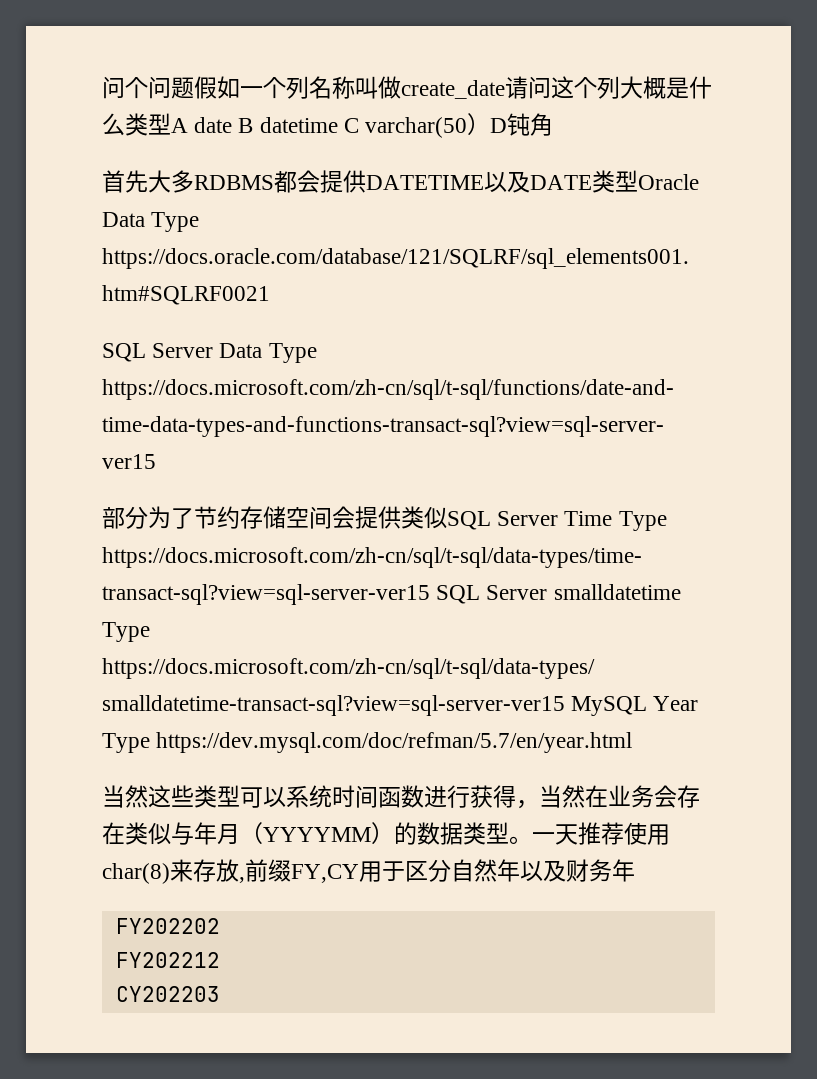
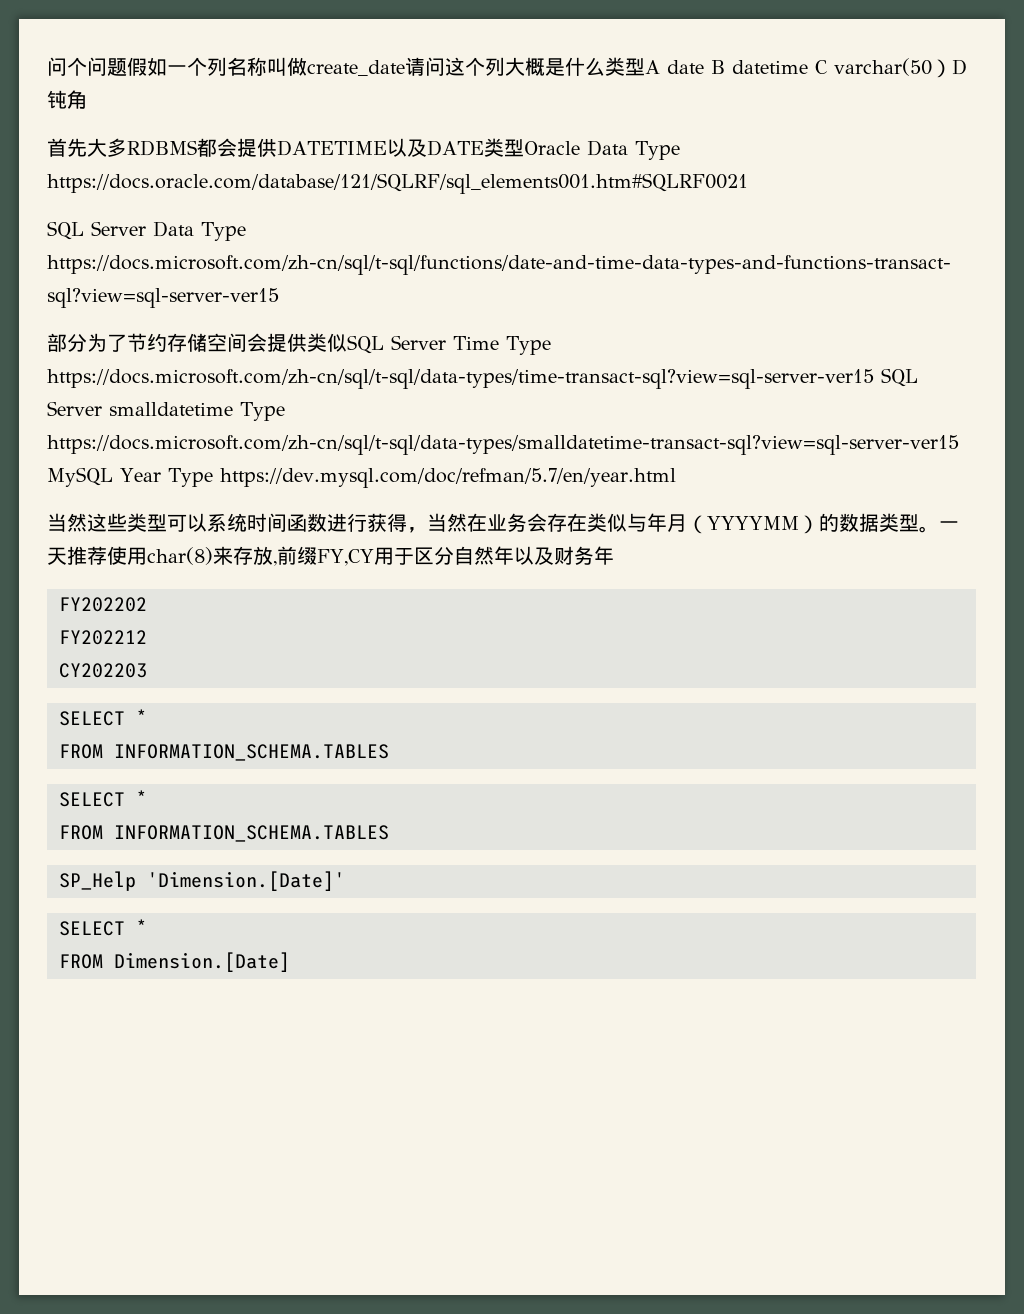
  CY202203
+ SELECT *
+ FROM INFORMATION_SCHEMA.TABLES
+ SELECT *
+ FROM INFORMATION_SCHEMA.TABLES
+ SP_Help 'Dimension.[Date]'
+ SELECT *
+ FROM Dimension.[Date]

